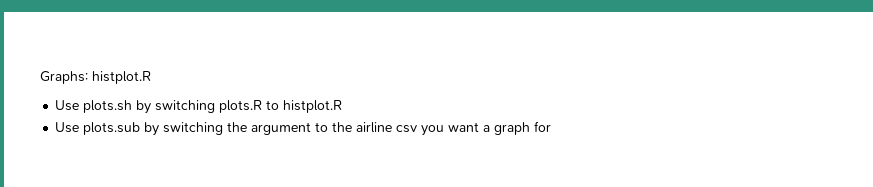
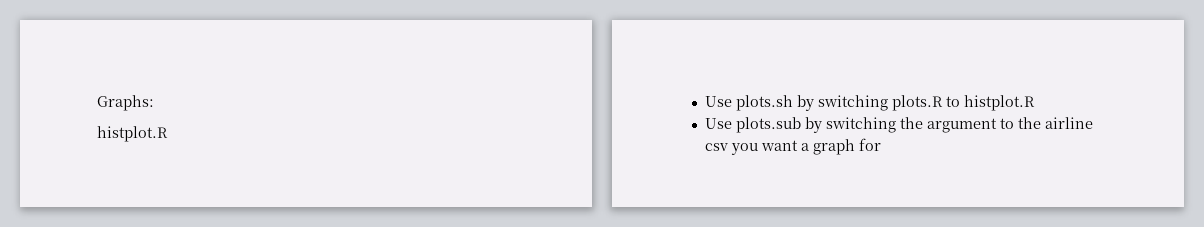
- Graphs: histplot.R
+ Graphs:
+ histplot.R

